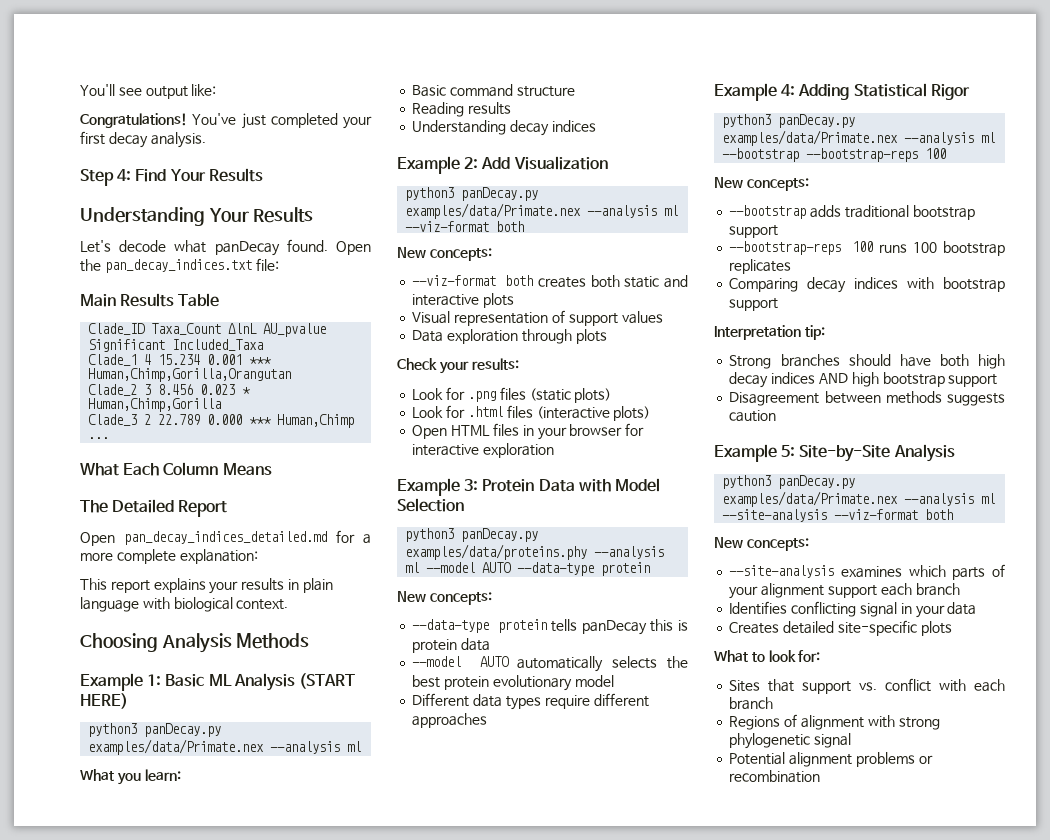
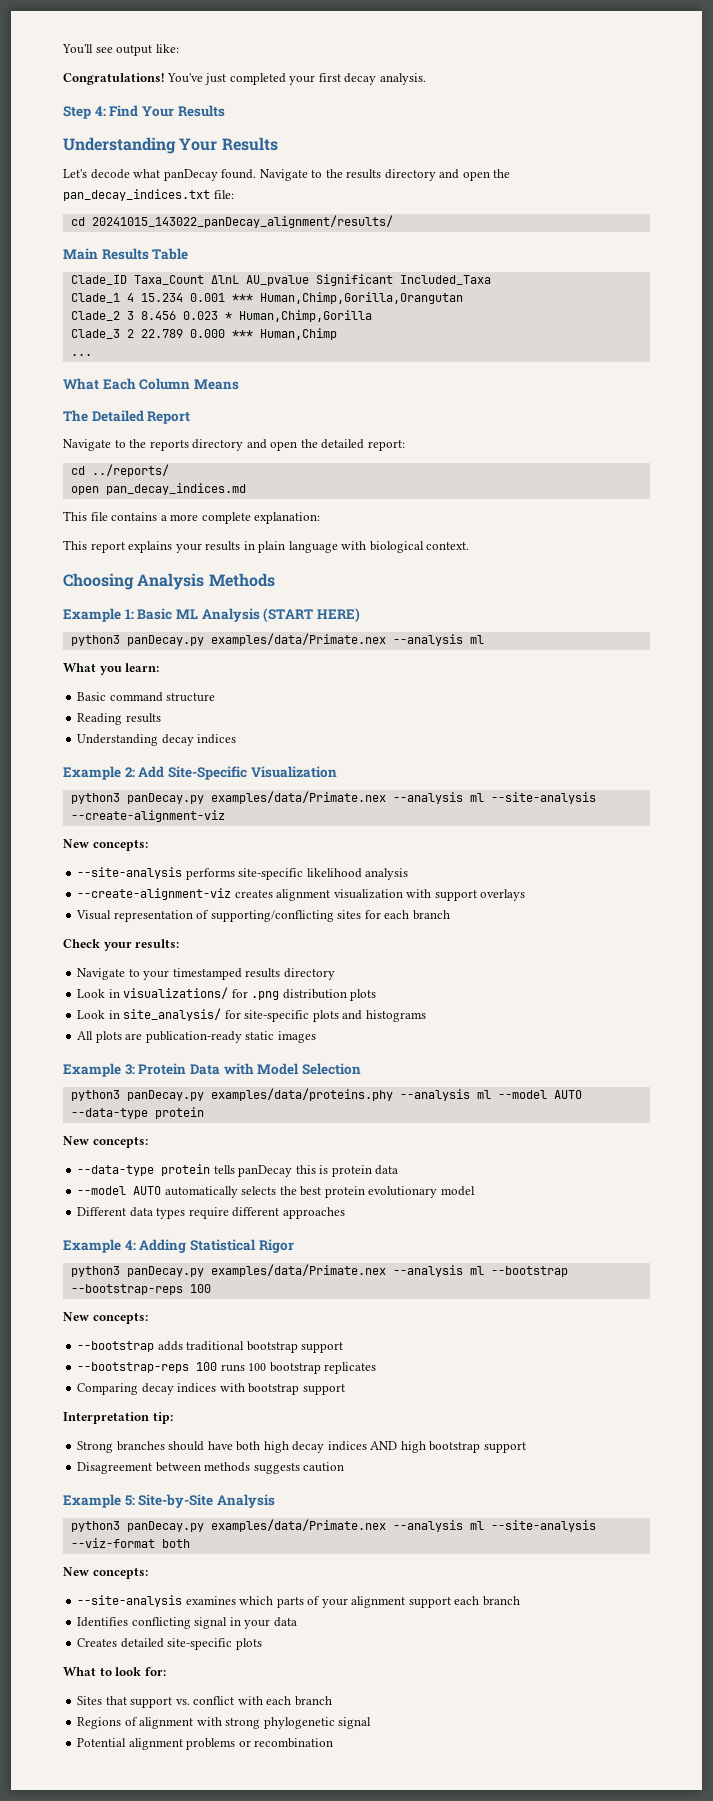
- Open the pan_decay_indices.txt file:
+ Navigate to the results directory and open the pan_decay_indices.txt file:
+ cd 20241015_143022_panDecay_alignment/results/
- Open pan_decay_indices_detailed.md for a more complete explanation:
+ Navigate to the reports directory and open the detailed report:
+ cd ../reports/
+ open pan_decay_indices.md
+ This file contains a more complete explanation:
- Example 2: Add Visualization
+ Example 2: Add Site-Specific Visualization
- python3 panDecay.py examples/data/Primate.nex --analysis ml --viz-format both
+ python3 panDecay.py examples/data/Primate.nex --analysis ml --site-analysis --create-alignment-viz
  New concepts:
- --viz-format both creates both static and interactive plots
- Visual representation of support values
- Data exploration through plots
+ --site-analysis performs site-specific likelihood analysis
+ --create-alignment-viz creates alignment visualization with support overlays
+ Visual representation of supporting/conflicting sites for each branch
  Check your results:
- Look for .png files (static plots)
- Look for .html files (interactive plots)
- Open HTML files in your browser for interactive exploration
+ Navigate to your timestamped results directory
+ Look in visualizations/ for .png distribution plots
+ Look in site_analysis/ for site-specific plots and histograms
+ All plots are publication-ready static images

